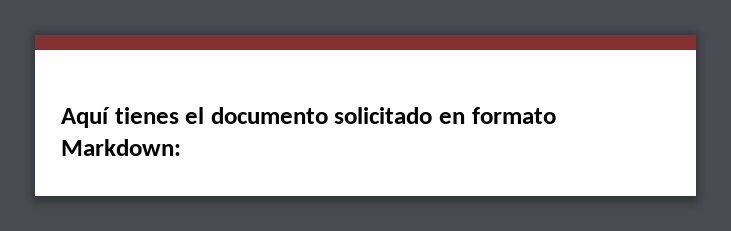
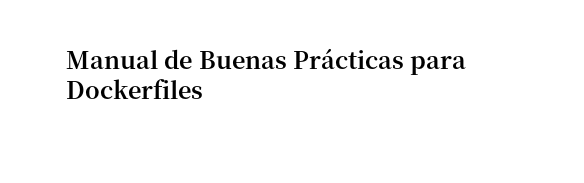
- Aquí tienes el documento solicitado en formato Markdown:
+ Manual de Buenas Prácticas para Dockerfiles

